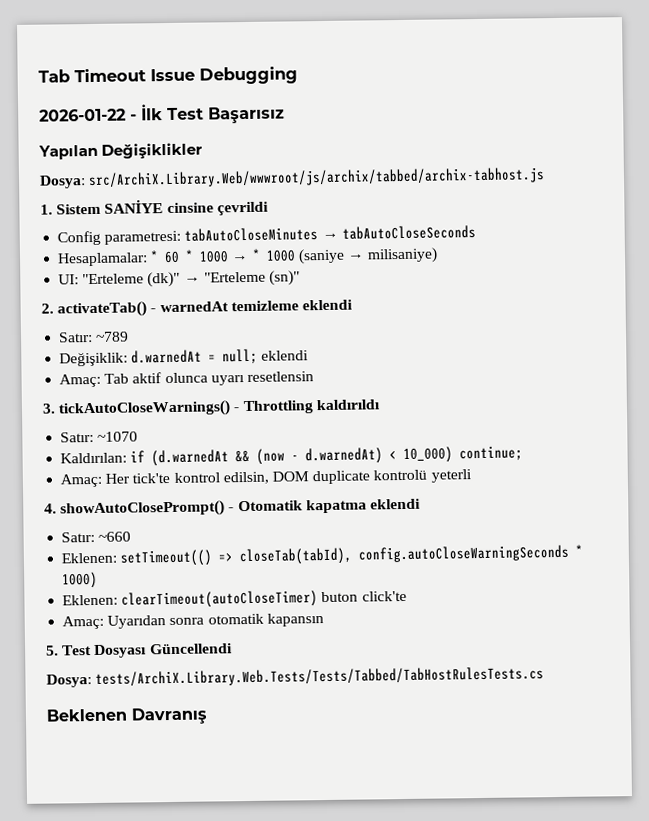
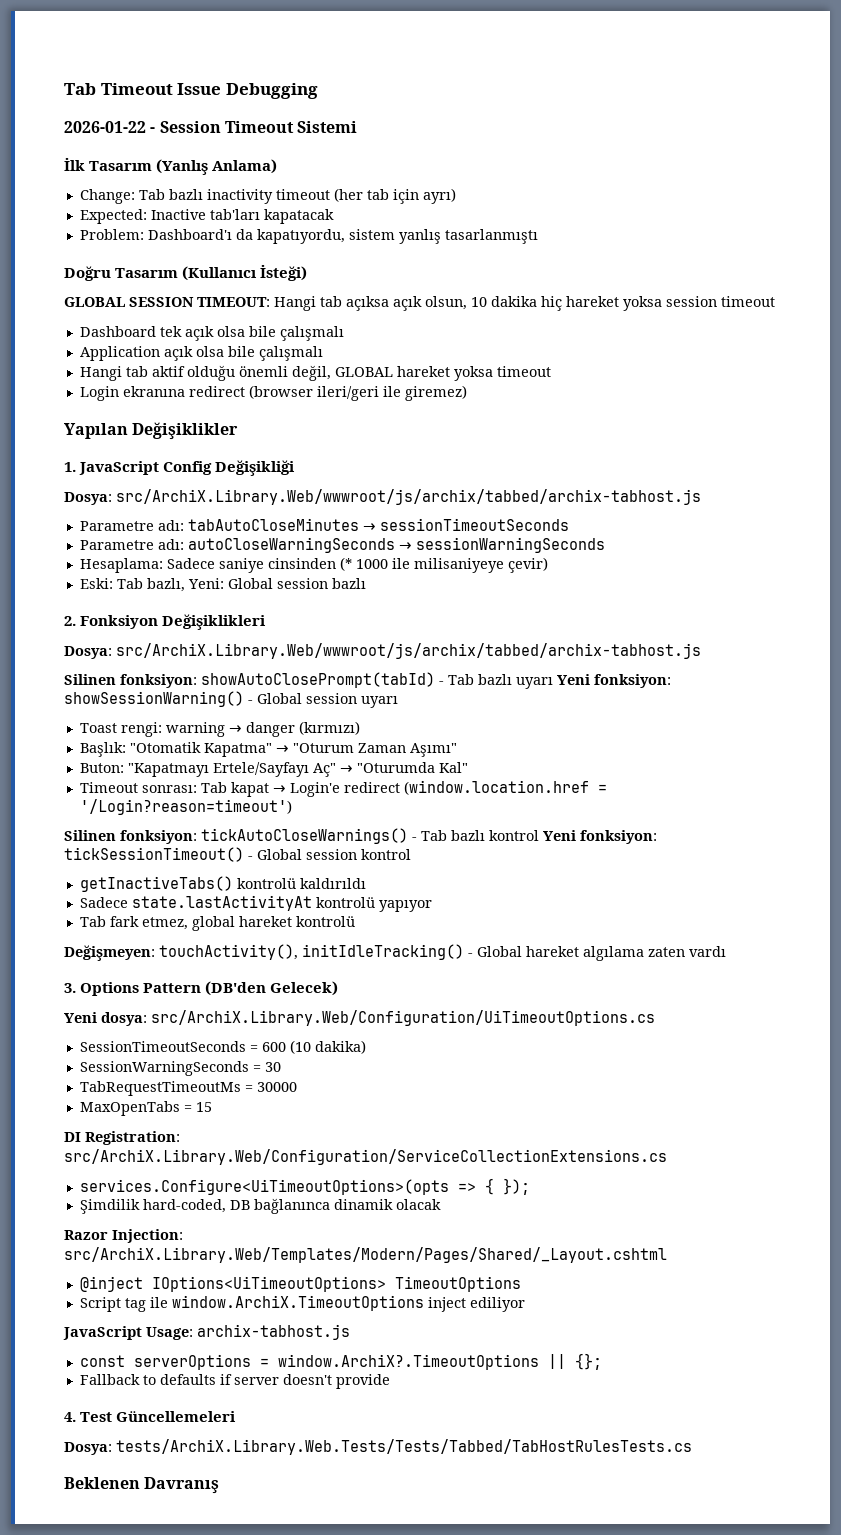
- 2026-01-22 - İlk Test Başarısız
+ 2026-01-22 - Session Timeout Sistemi
+ İlk Tasarım (Yanlış Anlama)
+ Change: Tab bazlı inactivity timeout (her tab için ayrı)
+ Expected: Inactive tab'ları kapatacak
+ Problem: Dashboard'ı da kapatıyordu, sistem yanlış tasarlanmıştı
+ Doğru Tasarım (Kullanıcı İsteği)
+ GLOBAL SESSION TIMEOUT: Hangi tab açıksa açık olsun, 10 dakika hiç hareket yoksa session timeout
+ Dashboard tek açık olsa bile çalışmalı
+ Application açık olsa bile çalışmalı
+ Hangi tab aktif olduğu önemli değil, GLOBAL hareket yoksa timeout
+ Login ekranına redirect (browser ileri/geri ile giremez)
  Yapılan Değişiklikler
+ 1. JavaScript Config Değişikliği
  Dosya: src/ArchiX.Library.Web/wwwroot/js/archix/tabbed/archix-tabhost.js
- 1. Sistem SANİYE cinsine çevrildi
- Config parametresi: tabAutoCloseMinutes → tabAutoCloseSeconds
- Hesaplamalar: * 60 * 1000 → * 1000 (saniye → milisaniye)
- UI: "Erteleme (dk)" → "Erteleme (sn)"
- 2. activateTab() - warnedAt temizleme eklendi
- Satır: ~789
- Değişiklik: d.warnedAt = null; eklendi
- Amaç: Tab aktif olunca uyarı resetlensin
- 3. tickAutoCloseWarnings() - Throttling kaldırıldı
- Satır: ~1070
- Kaldırılan: if (d.warnedAt && (now - d.warnedAt) < 10_000) continue;
- Amaç: Her tick'te kontrol edilsin, DOM duplicate kontrolü yeterli
- 4. showAutoClosePrompt() - Otomatik kapatma eklendi
- Satır: ~660
- Eklenen: setTimeout(() => closeTab(tabId), config.autoCloseWarningSeconds * 1000)
- Eklenen: clearTimeout(autoCloseTimer) buton click'te
- Amaç: Uyarıdan sonra otomatik kapansın
- 5. Test Dosyası Güncellendi
+ Parametre adı: tabAutoCloseMinutes → sessionTimeoutSeconds
+ Parametre adı: autoCloseWarningSeconds → sessionWarningSeconds
+ Hesaplama: Sadece saniye cinsinden (* 1000 ile milisaniyeye çevir)
+ Eski: Tab bazlı, Yeni: Global session bazlı
+ 2. Fonksiyon Değişiklikleri
+ Dosya: src/ArchiX.Library.Web/wwwroot/js/archix/tabbed/archix-tabhost.js
+ Silinen fonksiyon: showAutoClosePrompt(tabId) - Tab bazlı uyarı Yeni fonksiyon: showSessionWarning() - Global session uyarı
+ Toast rengi: warning → danger (kırmızı)
+ Başlık: "Otomatik Kapatma" → "Oturum Zaman Aşımı"
+ Buton: "Kapatmayı Ertele/Sayfayı Aç" → "Oturumda Kal"
+ Timeout sonrası: Tab kapat → Login'e redirect (window.location.href = '/Login?reason=timeout')
+ Silinen fonksiyon: tickAutoCloseWarnings() - Tab bazlı kontrol Yeni fonksiyon: tickSessionTimeout() - Global session kontrol
+ getInactiveTabs() kontrolü kaldırıldı
+ Sadece state.lastActivityAt kontrolü yapıyor
+ Tab fark etmez, global hareket kontrolü
+ Değişmeyen: touchActivity(), initIdleTracking() - Global hareket algılama zaten vardı
+ 3. Options Pattern (DB'den Gelecek)
+ Yeni dosya: src/ArchiX.Library.Web/Configuration/UiTimeoutOptions.cs
+ SessionTimeoutSeconds = 600 (10 dakika)
+ SessionWarningSeconds = 30
+ TabRequestTimeoutMs = 30000
+ MaxOpenTabs = 15
+ DI Registration: src/ArchiX.Library.Web/Configuration/ServiceCollectionExtensions.cs
+ services.Configure<UiTimeoutOptions>(opts => { });
+ Şimdilik hard-coded, DB bağlanınca dinamik olacak
+ Razor Injection: src/ArchiX.Library.Web/Templates/Modern/Pages/Shared/_Layout.cshtml
+ @inject IOptions<UiTimeoutOptions> TimeoutOptions
+ Script tag ile window.ArchiX.TimeoutOptions inject ediliyor
+ JavaScript Usage: archix-tabhost.js
+ const serverOptions = window.ArchiX?.TimeoutOptions || {};
+ Fallback to defaults if server doesn't provide
+ 4. Test Güncellemeleri

